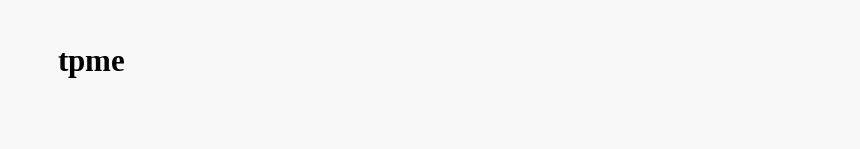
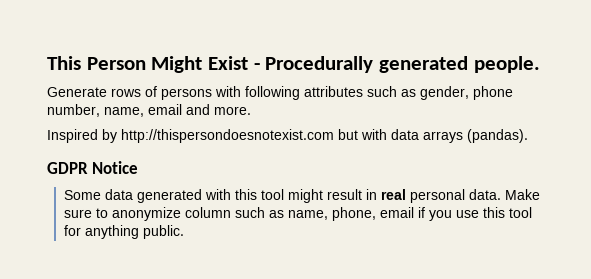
- tpme
+ This Person Might Exist - Procedurally generated people.
+ Generate rows of persons with following attributes such as gender, phone number, name, email and more.
+ Inspired by http://thispersondoesnotexist.com but with data arrays (pandas).
+ GDPR Notice
+ Some data generated with this tool might result in real personal data. Make sure to anonymize column such as name, phone, email if you use this tool for anything public.

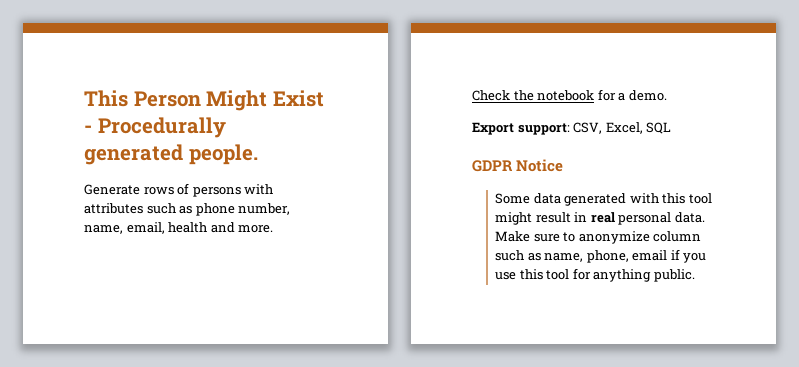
- Generate rows of persons with following attributes such as gender, phone number, name, email and more.
+ Generate rows of persons with attributes such as phone number, name, email, health and more.
- Inspired by http://thispersondoesnotexist.com but with data arrays (pandas).
+ Check the notebook for a demo.
+ Export support: CSV, Excel, SQL

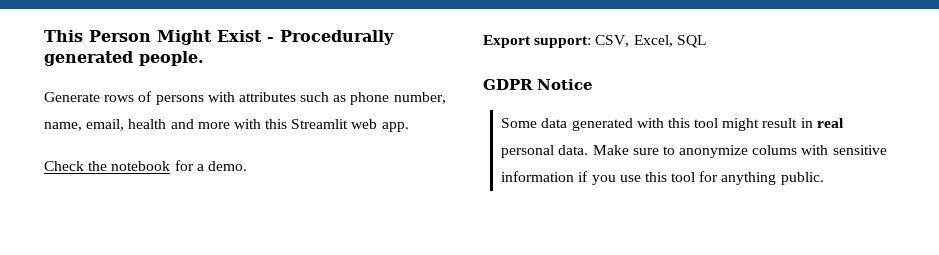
- Generate rows of persons with attributes such as phone number, name, email, health and more.
+ Generate rows of persons with attributes such as phone number, name, email, health and more with this Streamlit web app.
- Make sure to anonymize column such as name, phone, email if you use this tool for anything public.
+ Make sure to anonymize colums with sensitive information if you use this tool for anything public.

